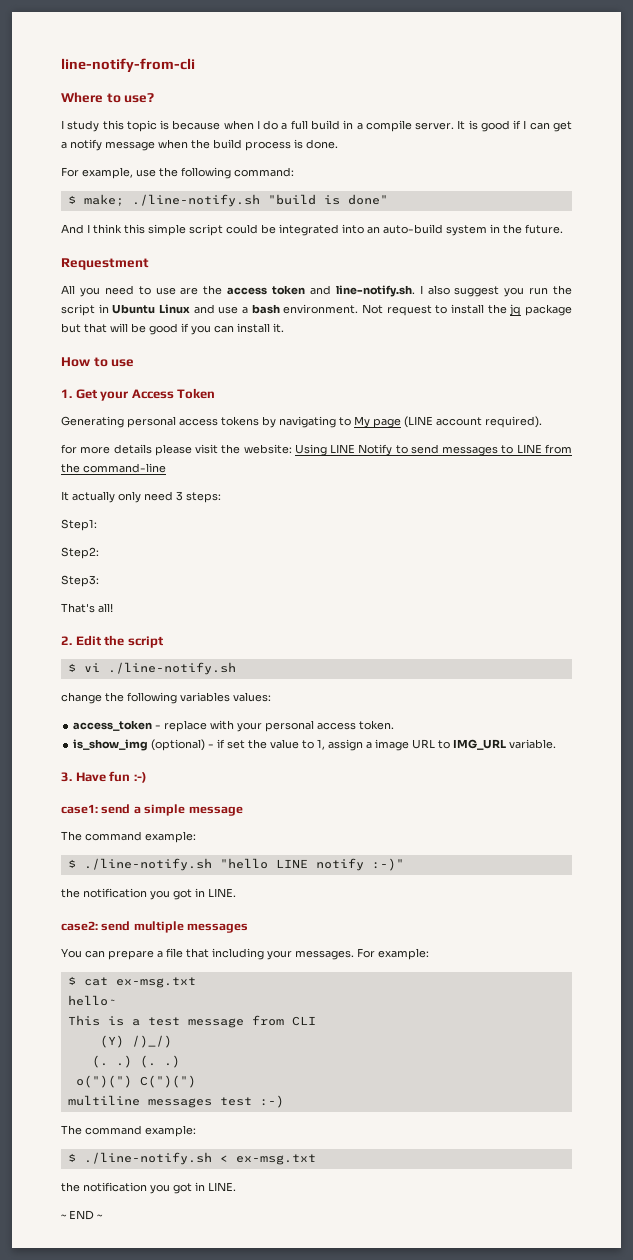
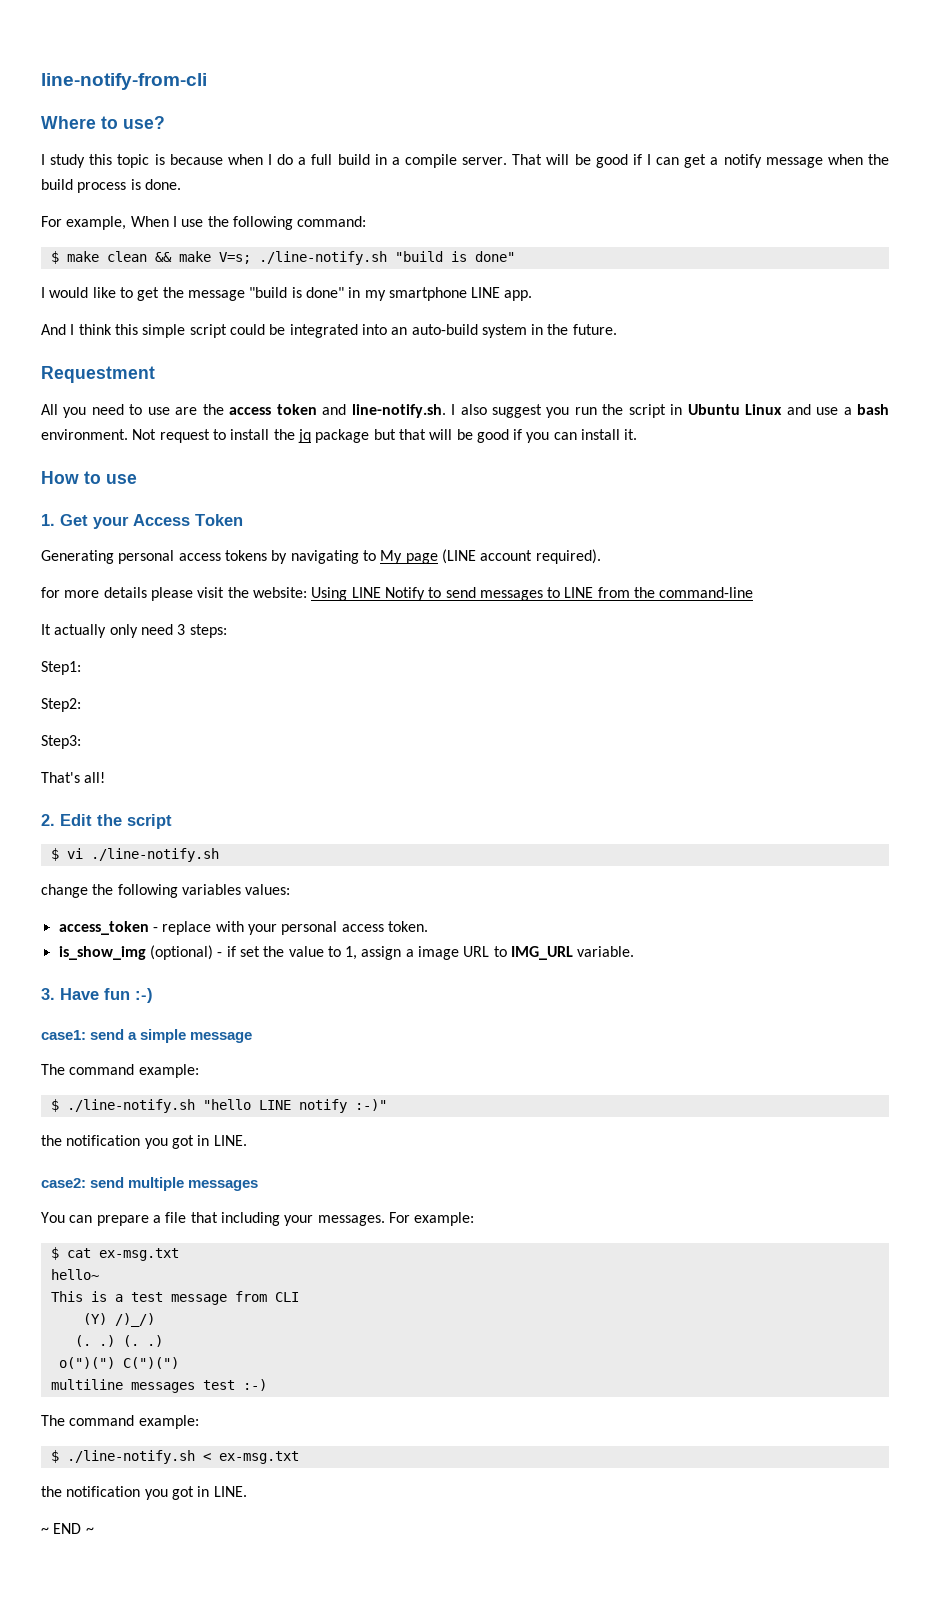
- It is good if I can get a notify message when the build process is done.
+ That will be good if I can get a notify message when the build process is done.
- For example, use the following command:
+ For example, When I use the following command:
- $ make; ./line-notify.sh "build is done"
+ $ make clean && make V=s; ./line-notify.sh "build is done"
+ I would like to get the message "build is done" in my smartphone LINE app.

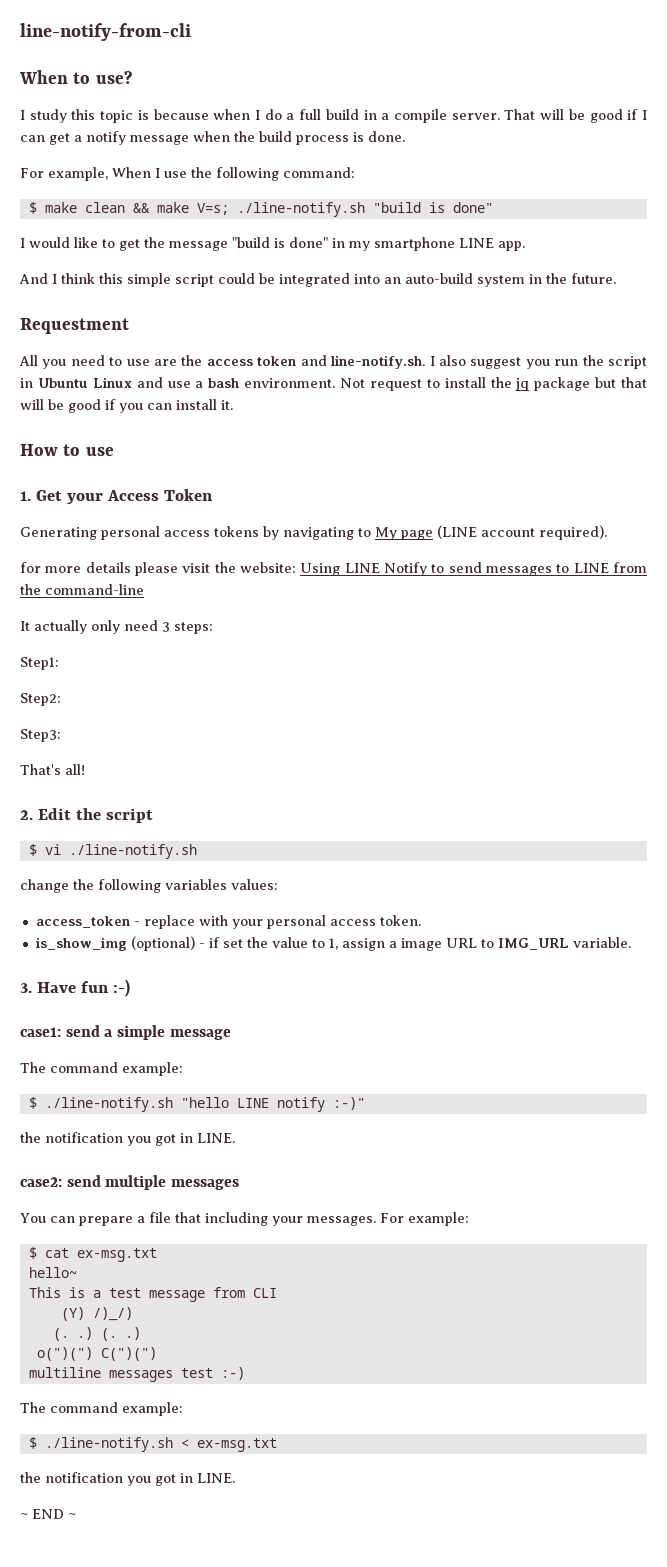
- Where to use?
+ When to use?

